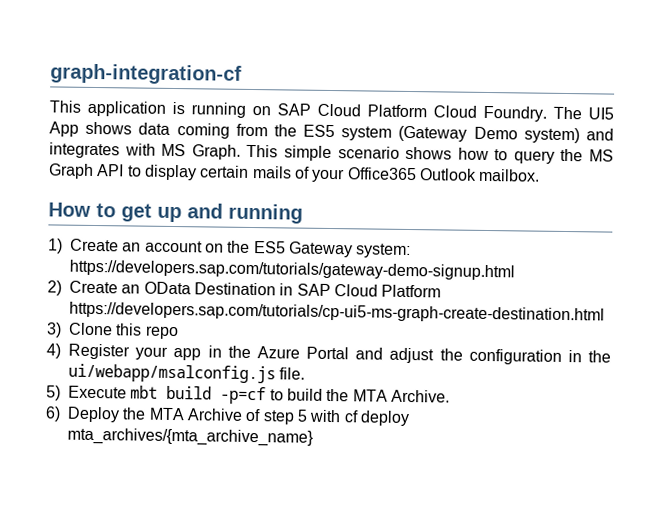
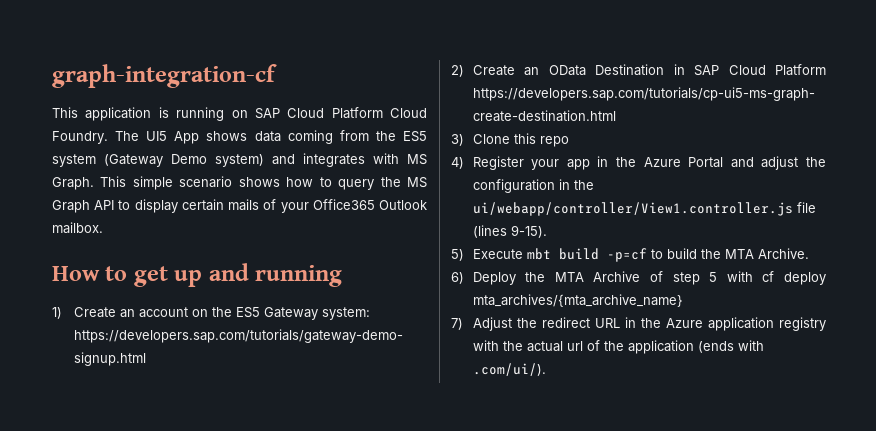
- 4) Register your app in the Azure Portal and adjust the configuration in the ui/webapp/msalconfig.js file.
+ 4) Register your app in the Azure Portal and adjust the configuration in the ui/webapp/controller/View1.controller.js file (lines 9-15).
+ 7) Adjust the redirect URL in the Azure application registry with the actual url of the application (ends with .com/ui/).

